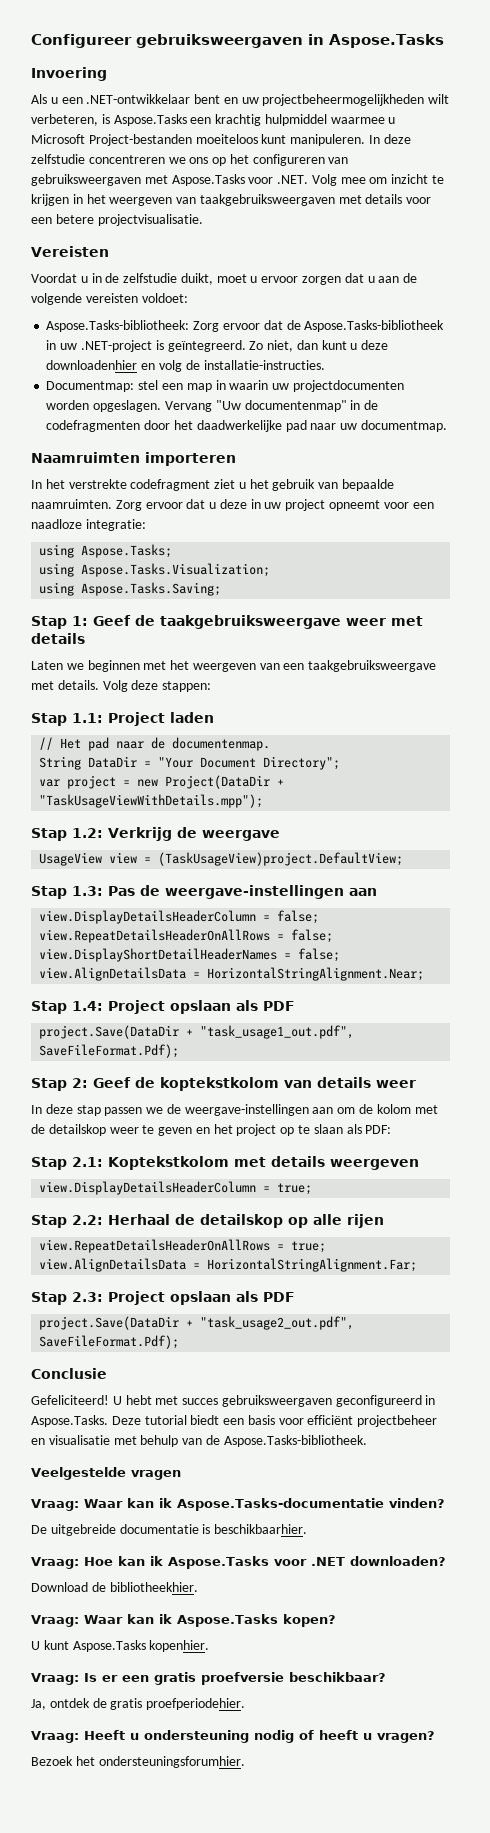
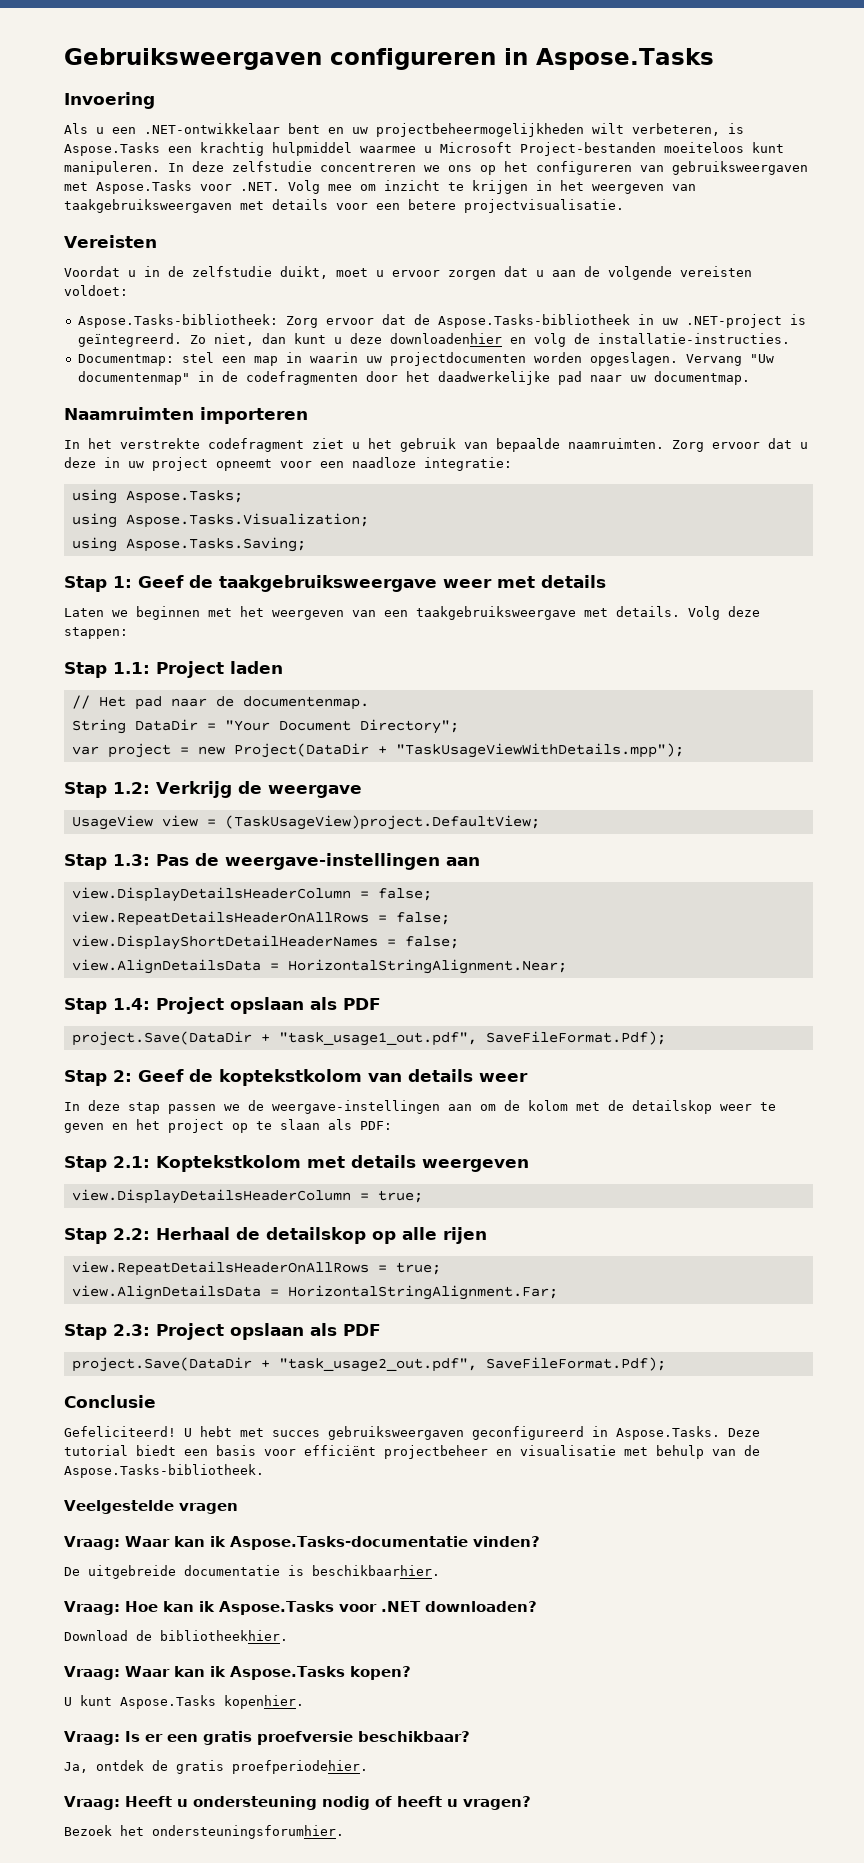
- Configureer gebruiksweergaven in Aspose.Tasks
+ Gebruiksweergaven configureren in Aspose.Tasks

